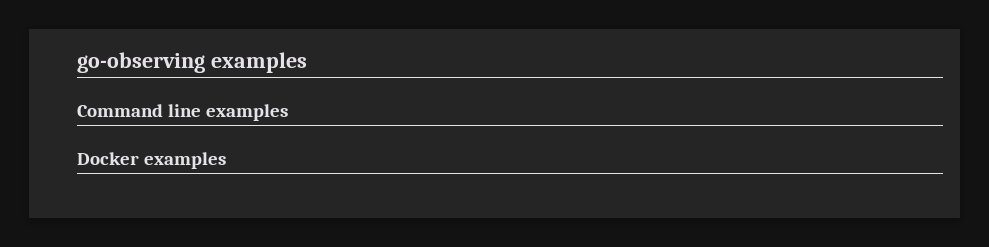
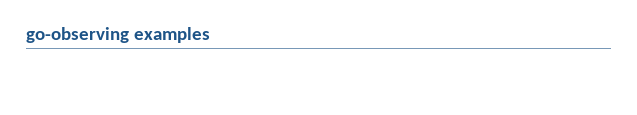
- Command line examples
- Docker examples

